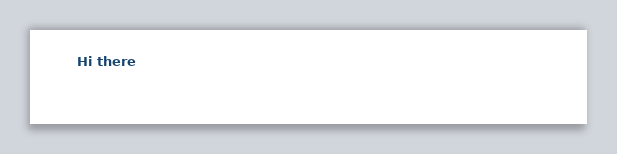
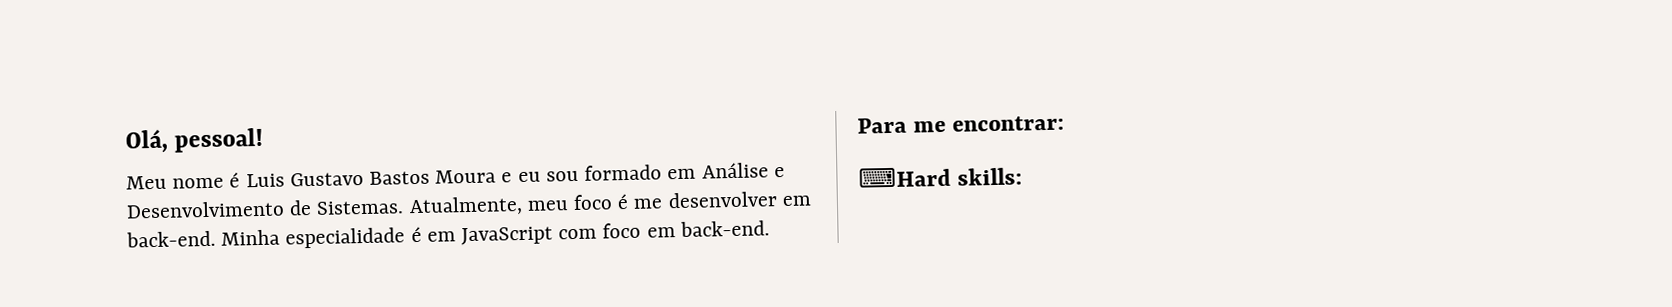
- Hi there
+ Olá, pessoal!
+ Meu nome é Luis Gustavo Bastos Moura e eu sou formado em Análise e Desenvolvimento de Sistemas. Atualmente, meu foco é me desenvolver em back-end. Minha especialidade é em JavaScript com foco em back-end.
+ Para me encontrar:
+ ⌨Hard skills:

